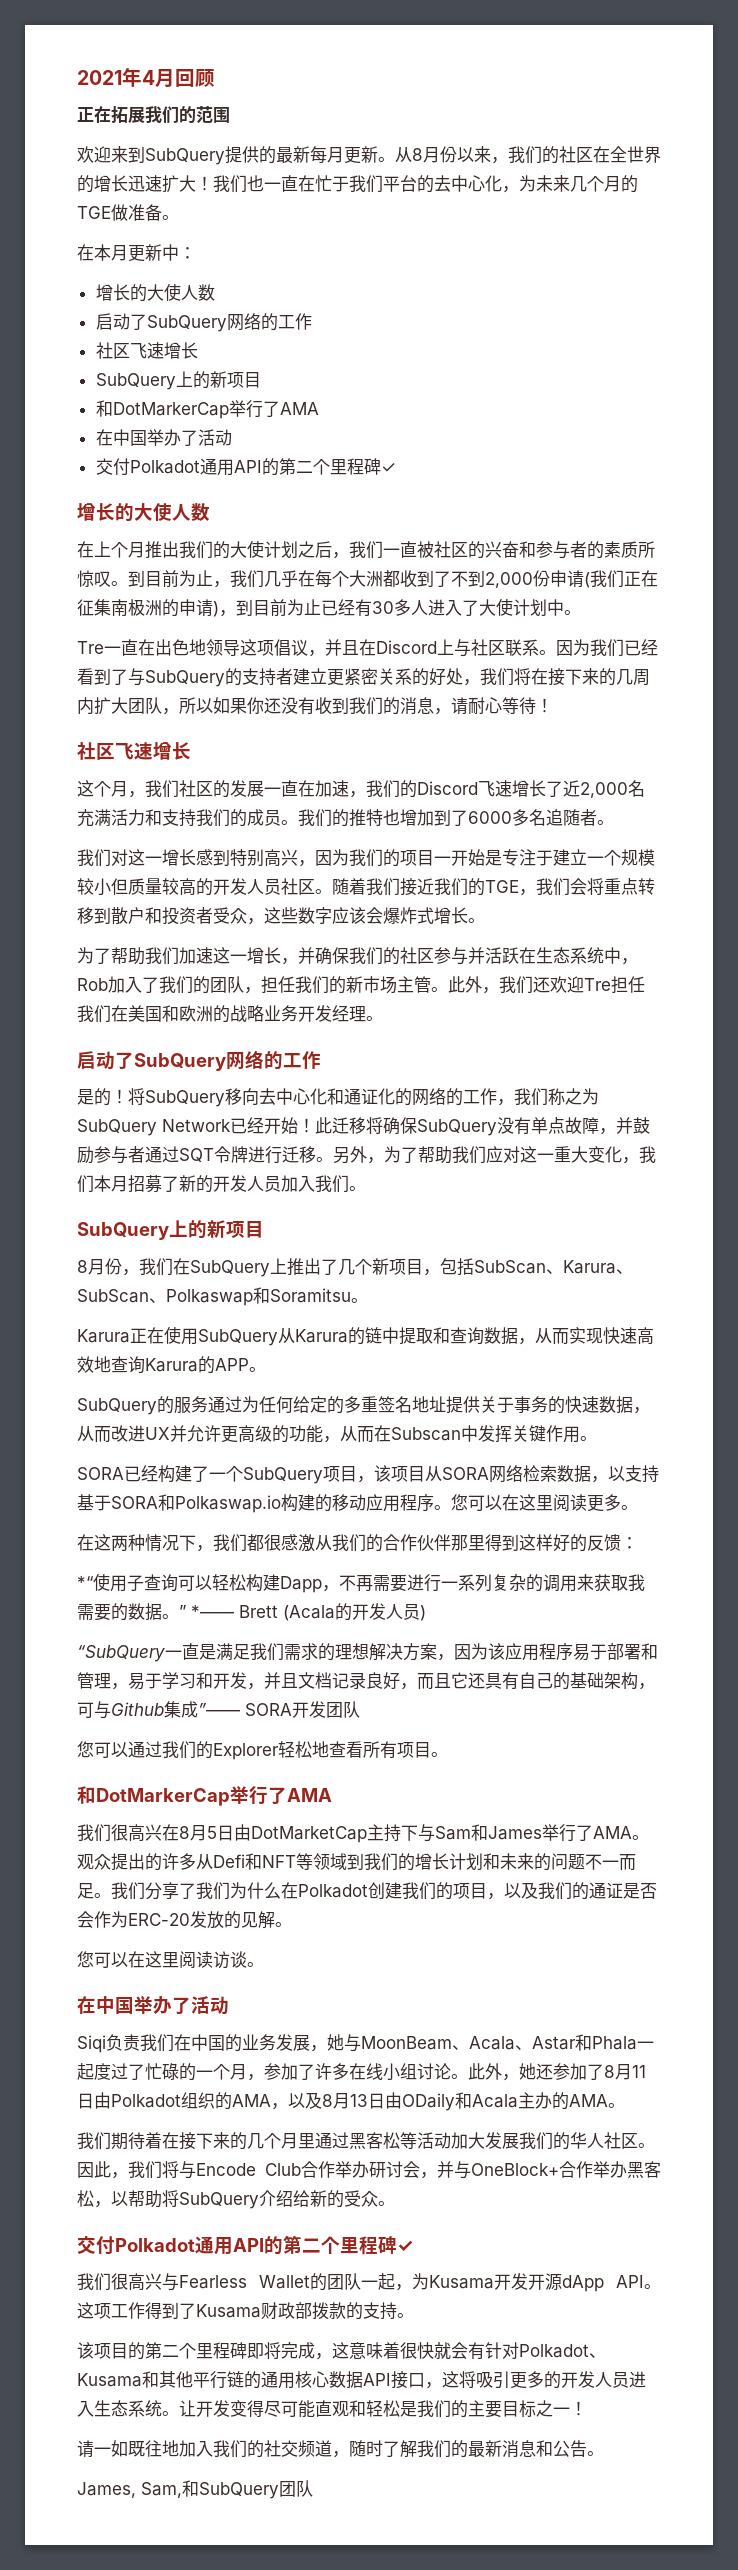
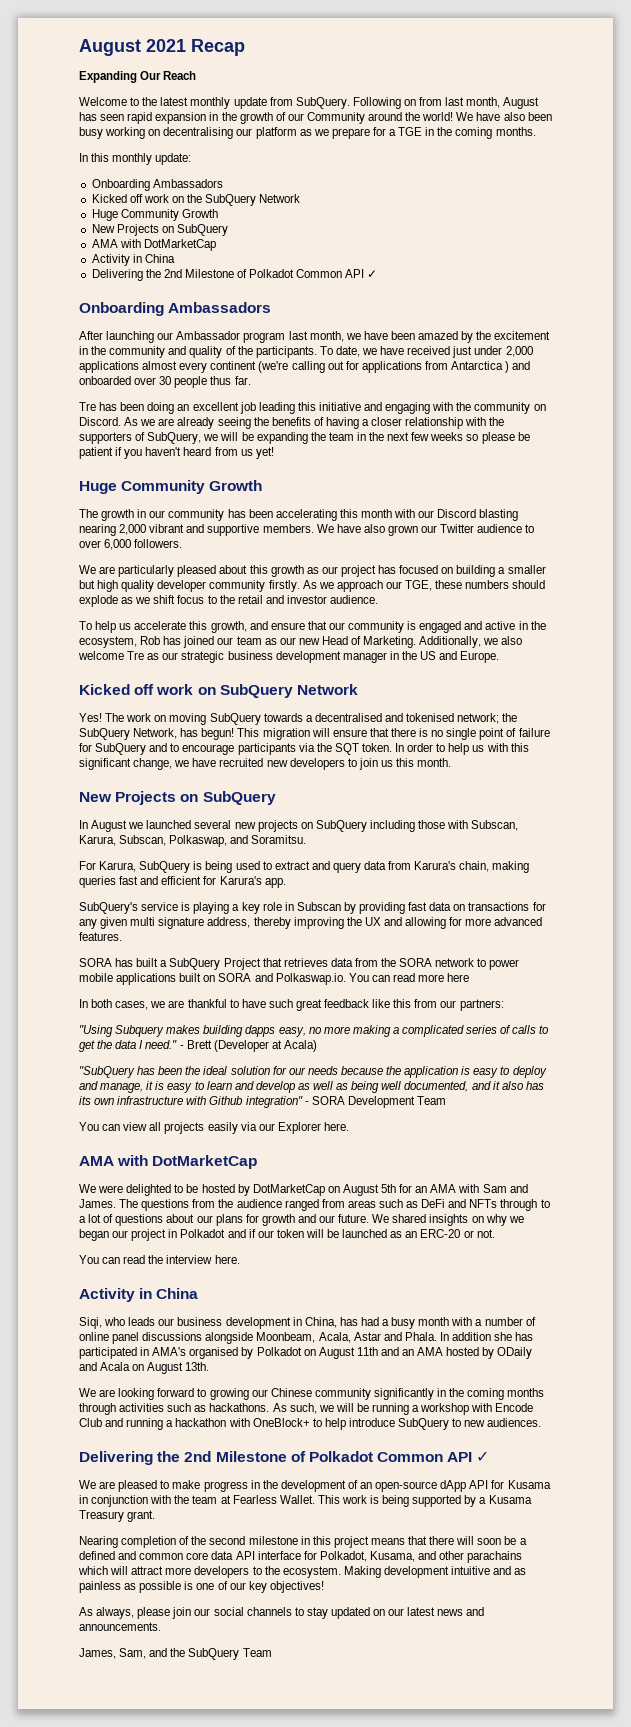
- 2021年4月回顾
- 正在拓展我们的范围
- 欢迎来到SubQuery提供的最新每月更新。从8月份以来，我们的社区在全世界的增长迅速扩大！我们也一直在忙于我们平台的去中心化，为未来几个月的TGE做准备。
- 在本月更新中：
- 增长的大使人数
- 启动了SubQuery网络的工作
- 社区飞速增长
- SubQuery上的新项目
- 和DotMarkerCap举行了AMA
- 在中国举办了活动
- 交付Polkadot通用API的第二个里程碑✓
- 增长的大使人数
- 在上个月推出我们的大使计划之后，我们一直被社区的兴奋和参与者的素质所惊叹。到目前为止，我们几乎在每个大洲都收到了不到2,000份申请(我们正在征集南极洲的申请)，到目前为止已经有30多人进入了大使计划中。
- Tre一直在出色地领导这项倡议，并且在Discord上与社区联系。因为我们已经看到了与SubQuery的支持者建立更紧密关系的好处，我们将在接下来的几周内扩大团队，所以如果你还没有收到我们的消息，请耐心等待！
- 社区飞速增长
- 这个月，我们社区的发展一直在加速，我们的Discord飞速增长了近2,000名充满活力和支持我们的成员。我们的推特也增加到了6000多名追随者。
- 我们对这一增长感到特别高兴，因为我们的项目一开始是专注于建立一个规模较小但质量较高的开发人员社区。随着我们接近我们的TGE，我们会将重点转移到散户和投资者受众，这些数字应该会爆炸式增长。
- 为了帮助我们加速这一增长，并确保我们的社区参与并活跃在生态系统中，Rob加入了我们的团队，担任我们的新市场主管。此外，我们还欢迎Tre担任我们在美国和欧洲的战略业务开发经理。
- 启动了SubQuery网络的工作
- 是的！将SubQuery移向去中心化和通证化的网络的工作，我们称之为SubQuery Network已经开始！此迁移将确保SubQuery没有单点故障，并鼓励参与者通过SQT令牌进行迁移。另外，为了帮助我们应对这一重大变化，我们本月招募了新的开发人员加入我们。
- SubQuery上的新项目
- 8月份，我们在SubQuery上推出了几个新项目，包括SubScan、Karura、SubScan、Polkaswap和Soramitsu。
- Karura正在使用SubQuery从Karura的链中提取和查询数据，从而实现快速高效地查询Karura的APP。
- SubQuery的服务通过为任何给定的多重签名地址提供关于事务的快速数据，从而改进UX并允许更高级的功能，从而在Subscan中发挥关键作用。
- SORA已经构建了一个SubQuery项目，该项目从SORA网络检索数据，以支持基于SORA和Polkaswap.io构建的移动应用程序。您可以在这里阅读更多。
- 在这两种情况下，我们都很感激从我们的合作伙伴那里得到这样好的反馈：
- *“使用子查询可以轻松构建Dapp，不再需要进行一系列复杂的调用来获取我需要的数据。” *—— Brett (Acala的开发人员)
- “SubQuery一直是满足我们需求的理想解决方案，因为该应用程序易于部署和管理，易于学习和开发，并且文档记录良好，而且它还具有自己的基础架构，可与Github集成”—— SORA开发团队
- 您可以通过我们的Explorer轻松地查看所有项目。
- 和DotMarkerCap举行了AMA
- 我们很高兴在8月5日由DotMarketCap主持下与Sam和James举行了AMA。观众提出的许多从Defi和NFT等领域到我们的增长计划和未来的问题不一而足。我们分享了我们为什么在Polkadot创建我们的项目，以及我们的通证是否会作为ERC-20发放的见解。
- 您可以在这里阅读访谈。
- 在中国举办了活动
- Siqi负责我们在中国的业务发展，她与MoonBeam、Acala、Astar和Phala一起度过了忙碌的一个月，参加了许多在线小组讨论。此外，她还参加了8月11日由Polkadot组织的AMA，以及8月13日由ODaily和Acala主办的AMA。
- 我们期待着在接下来的几个月里通过黑客松等活动加大发展我们的华人社区。因此，我们将与Encode Club合作举办研讨会，并与OneBlock+合作举办黑客松，以帮助将SubQuery介绍给新的受众。
- 交付Polkadot通用API的第二个里程碑✓
- 我们很高兴与Fearless Wallet的团队一起，为Kusama开发开源dApp API。这项工作得到了Kusama财政部拨款的支持。
- 该项目的第二个里程碑即将完成，这意味着很快就会有针对Polkadot、Kusama和其他平行链的通用核心数据API接口，这将吸引更多的开发人员进入生态系统。让开发变得尽可能直观和轻松是我们的主要目标之一！
- 请一如既往地加入我们的社交频道，随时了解我们的最新消息和公告。
- James, Sam,和SubQuery团队
+ August 2021 Recap
+ Expanding Our Reach
+ Welcome to the latest monthly update from SubQuery. Following on from last month, August has seen rapid expansion in the growth of our Community around the world! We have also been busy working on decentralising our platform as we prepare for a TGE in the coming months.
+ In this monthly update:
+ Onboarding Ambassadors
+ Kicked off work on the SubQuery Network
+ Huge Community Growth
+ New Projects on SubQuery
+ AMA with DotMarketCap
+ Activity in China
+ Delivering the 2nd Milestone of Polkadot Common API ✓
+ Onboarding Ambassadors
+ After launching our Ambassador program last month, we have been amazed by the excitement in the community and quality of the participants. To date, we have received just under 2,000 applications almost every continent (we're calling out for applications from Antarctica ) and onboarded over 30 people thus far.
+ Tre has been doing an excellent job leading this initiative and engaging with the community on Discord. As we are already seeing the benefits of having a closer relationship with the supporters of SubQuery, we will be expanding the team in the next few weeks so please be patient if you haven't heard from us yet!
+ Huge Community Growth
+ The growth in our community has been accelerating this month with our Discord blasting nearing 2,000 vibrant and supportive members. We have also grown our Twitter audience to over 6,000 followers.
+ We are particularly pleased about this growth as our project has focused on building a smaller but high quality developer community firstly. As we approach our TGE, these numbers should explode as we shift focus to the retail and investor audience.
+ To help us accelerate this growth, and ensure that our community is engaged and active in the ecosystem, Rob has joined our team as our new Head of Marketing. Additionally, we also welcome Tre as our strategic business development manager in the US and Europe.
+ Kicked off work on SubQuery Network
+ Yes! The work on moving SubQuery towards a decentralised and tokenised network; the SubQuery Network, has begun! This migration will ensure that there is no single point of failure for SubQuery and to encourage participants via the SQT token. In order to help us with this significant change, we have recruited new developers to join us this month.
+ New Projects on SubQuery
+ In August we launched several new projects on SubQuery including those with Subscan, Karura, Subscan, Polkaswap, and Soramitsu.
+ For Karura, SubQuery is being used to extract and query data from Karura's chain, making queries fast and efficient for Karura's app.
+ SubQuery's service is playing a key role in Subscan by providing fast data on transactions for any given multi signature address, thereby improving the UX and allowing for more advanced features.
+ SORA has built a SubQuery Project that retrieves data from the SORA network to power mobile applications built on SORA and Polkaswap.io. You can read more here
+ In both cases, we are thankful to have such great feedback like this from our partners:
+ "Using Subquery makes building dapps easy, no more making a complicated series of calls to get the data I need." - Brett (Developer at Acala)
+ "SubQuery has been the ideal solution for our needs because the application is easy to deploy and manage, it is easy to learn and develop as well as being well documented, and it also has its own infrastructure with Github integration" - SORA Development Team
+ You can view all projects easily via our Explorer here.
+ AMA with DotMarketCap
+ We were delighted to be hosted by DotMarketCap on August 5th for an AMA with Sam and James. The questions from the audience ranged from areas such as DeFi and NFTs through to a lot of questions about our plans for growth and our future. We shared insights on why we began our project in Polkadot and if our token will be launched as an ERC-20 or not.
+ You can read the interview here.
+ Activity in China
+ Siqi, who leads our business development in China, has had a busy month with a number of online panel discussions alongside Moonbeam, Acala, Astar and Phala. In addition she has participated in AMA's organised by Polkadot on August 11th and an AMA hosted by ODaily and Acala on August 13th.
+ We are looking forward to growing our Chinese community significantly in the coming months through activities such as hackathons. As such, we will be running a workshop with Encode Club and running a hackathon with OneBlock+ to help introduce SubQuery to new audiences.
+ Delivering the 2nd Milestone of Polkadot Common API ✓
+ We are pleased to make progress in the development of an open-source dApp API for Kusama in conjunction with the team at Fearless Wallet. This work is being supported by a Kusama Treasury grant.
+ Nearing completion of the second milestone in this project means that there will soon be a defined and common core data API interface for Polkadot, Kusama, and other parachains which will attract more developers to the ecosystem. Making development intuitive and as painless as possible is one of our key objectives!
+ As always, please join our social channels to stay updated on our latest news and announcements.
+ James, Sam, and the SubQuery Team

